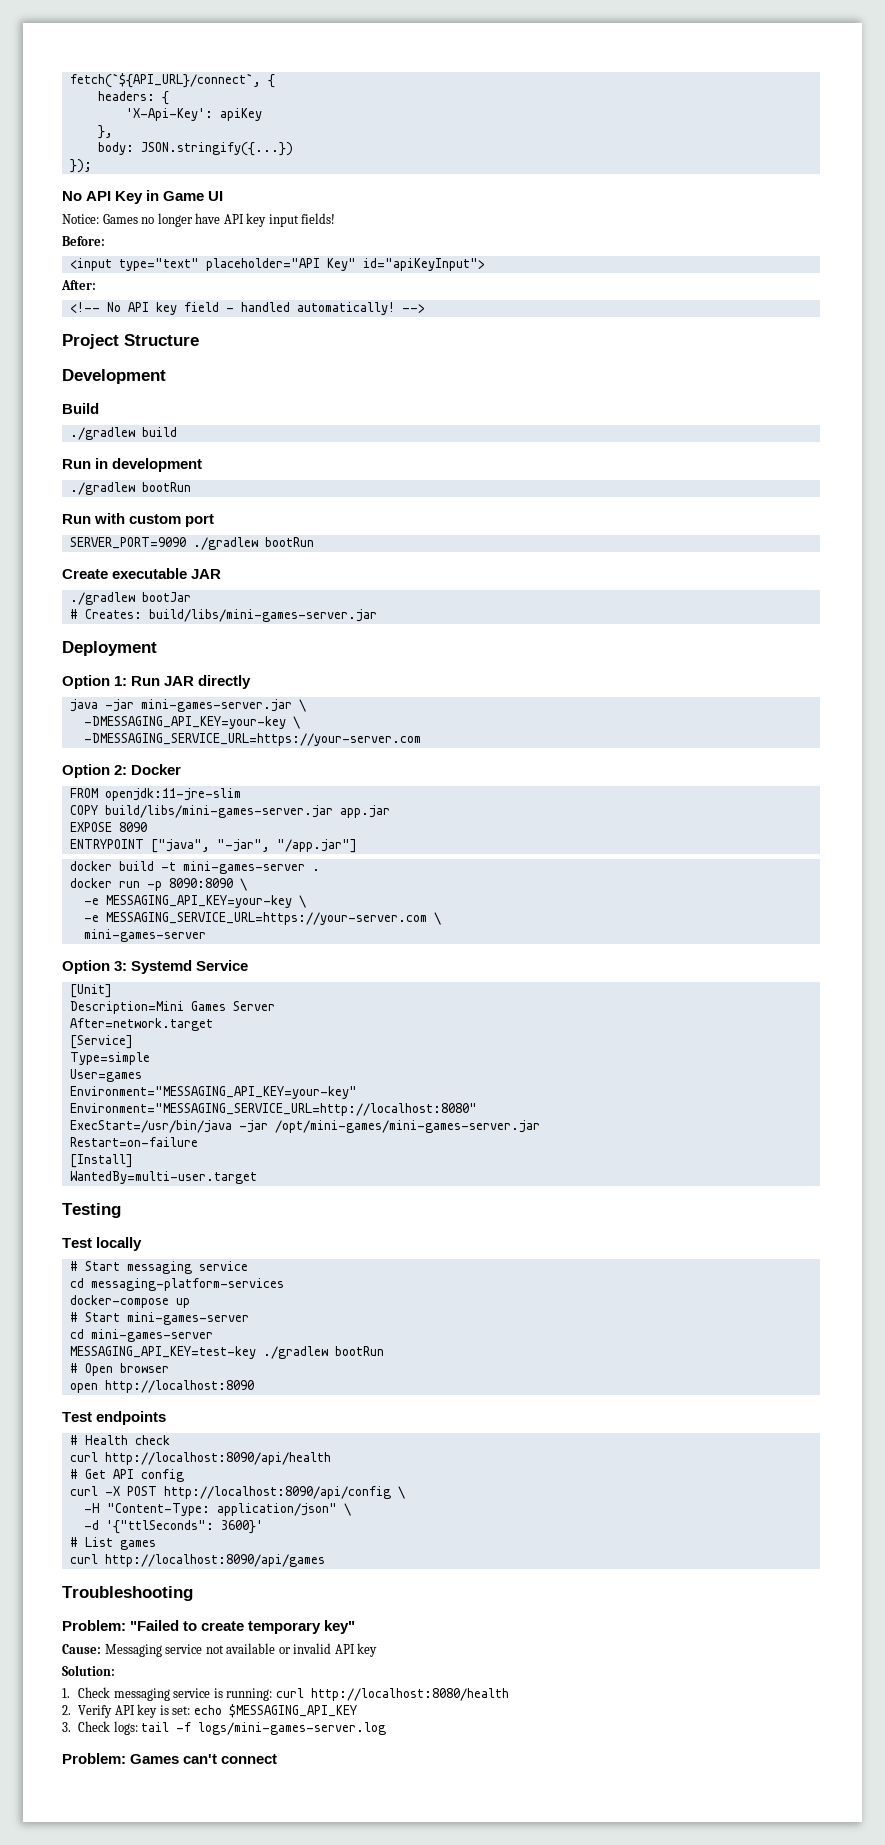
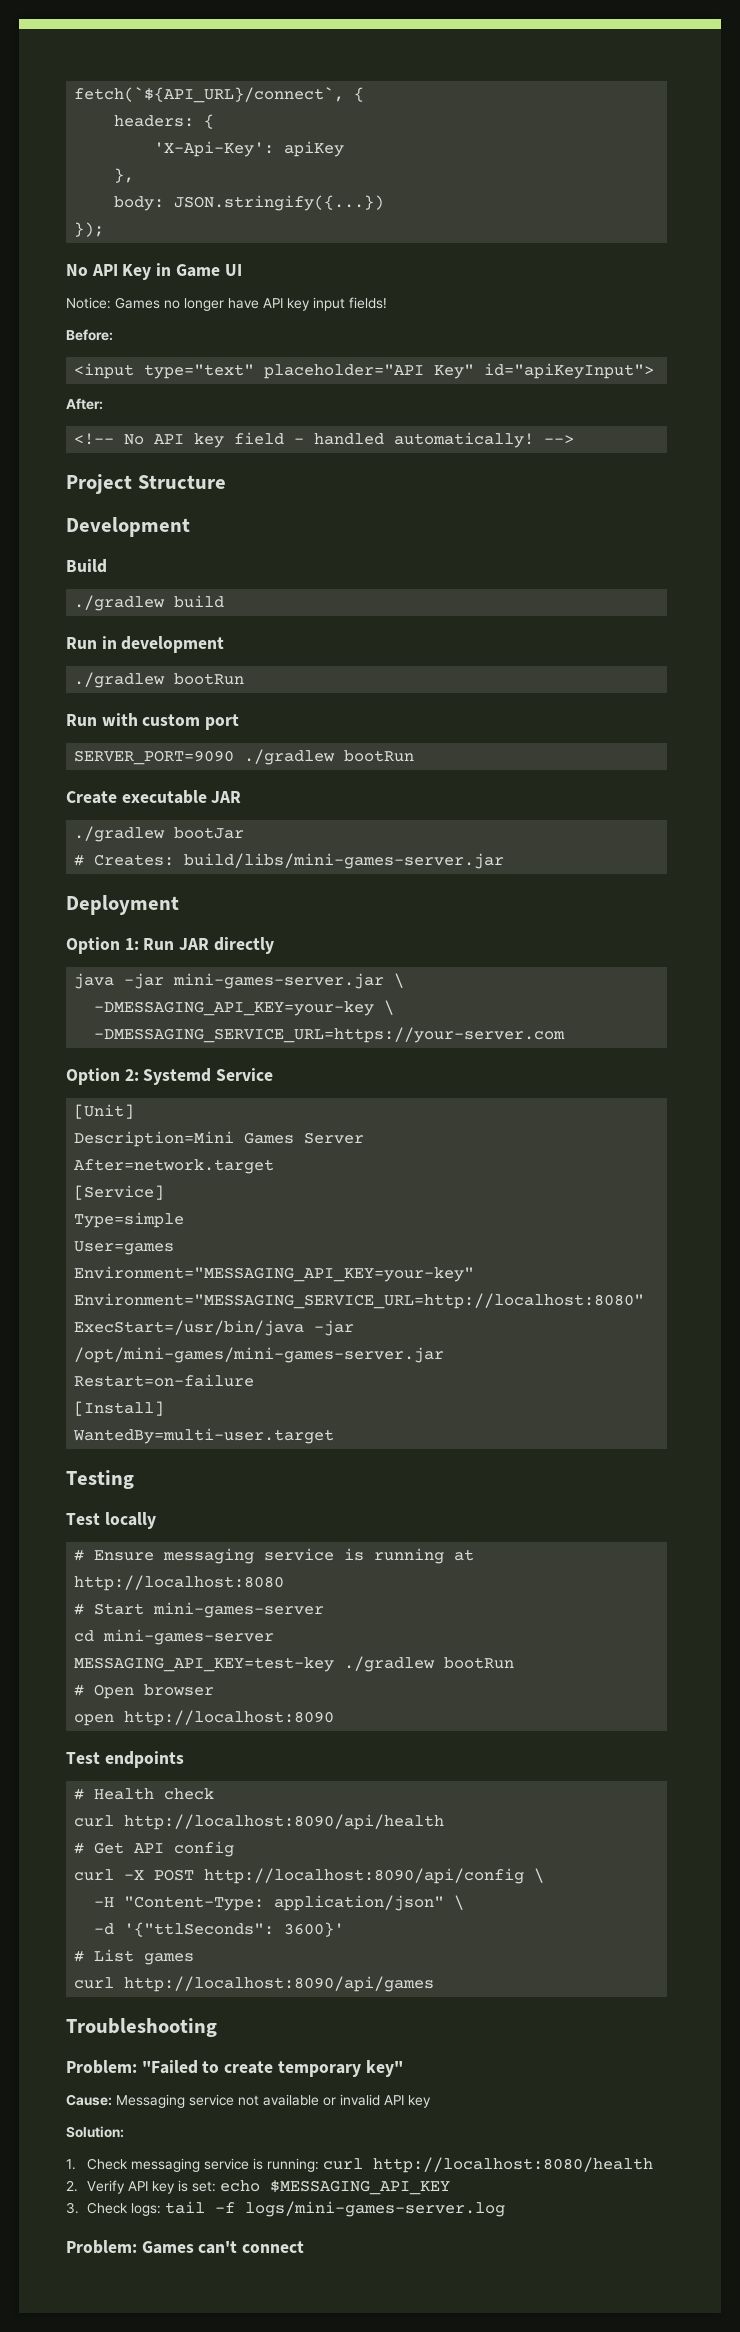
- Option 2: Docker
- FROM openjdk:11-jre-slim
- COPY build/libs/mini-games-server.jar app.jar
- EXPOSE 8090
- ENTRYPOINT ["java", "-jar", "/app.jar"]
- docker build -t mini-games-server .
- docker run -p 8090:8090 \
- -e MESSAGING_API_KEY=your-key \
- -e MESSAGING_SERVICE_URL=https://your-server.com \
- mini-games-server
- Option 3: Systemd Service
+ Option 2: Systemd Service
- # Start messaging service
- cd messaging-platform-services
- docker-compose up
+ # Ensure messaging service is running at http://localhost:8080

